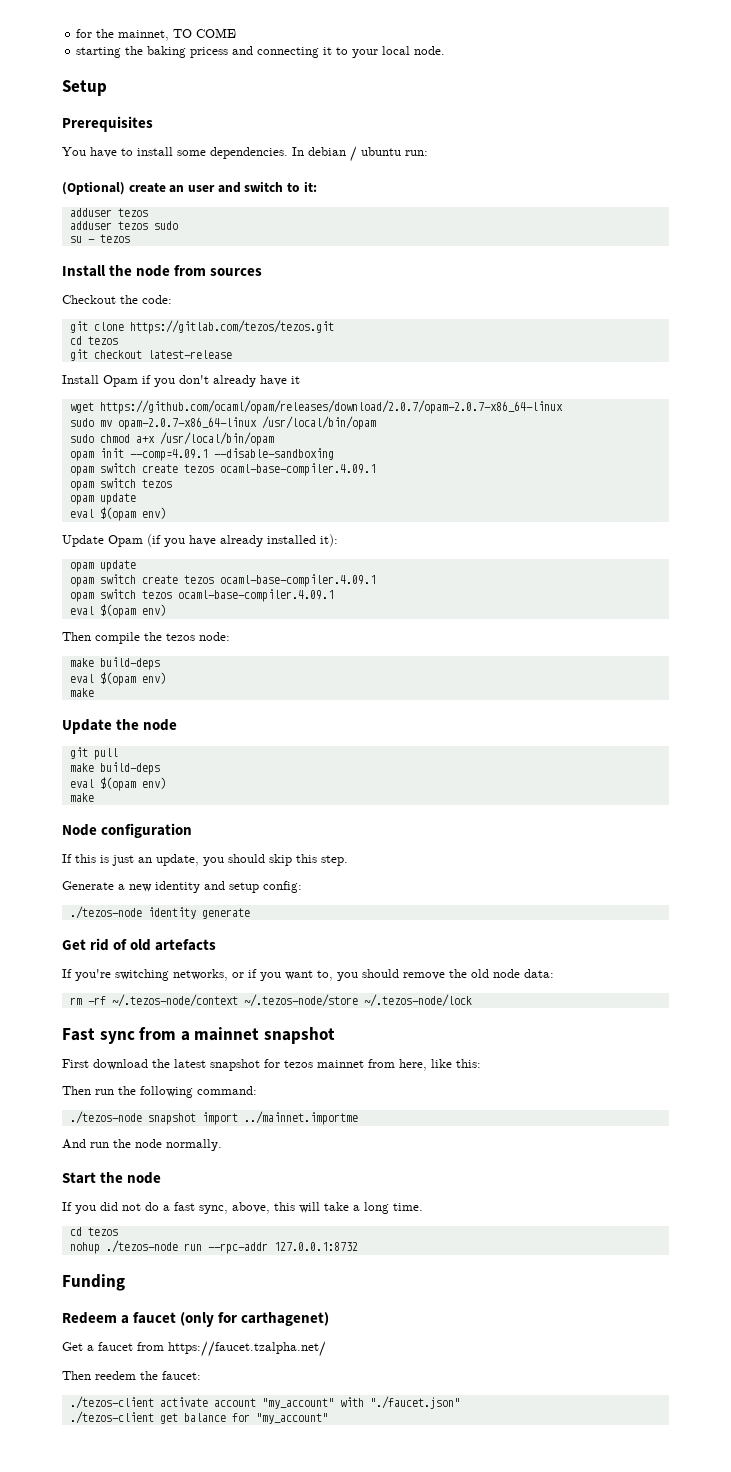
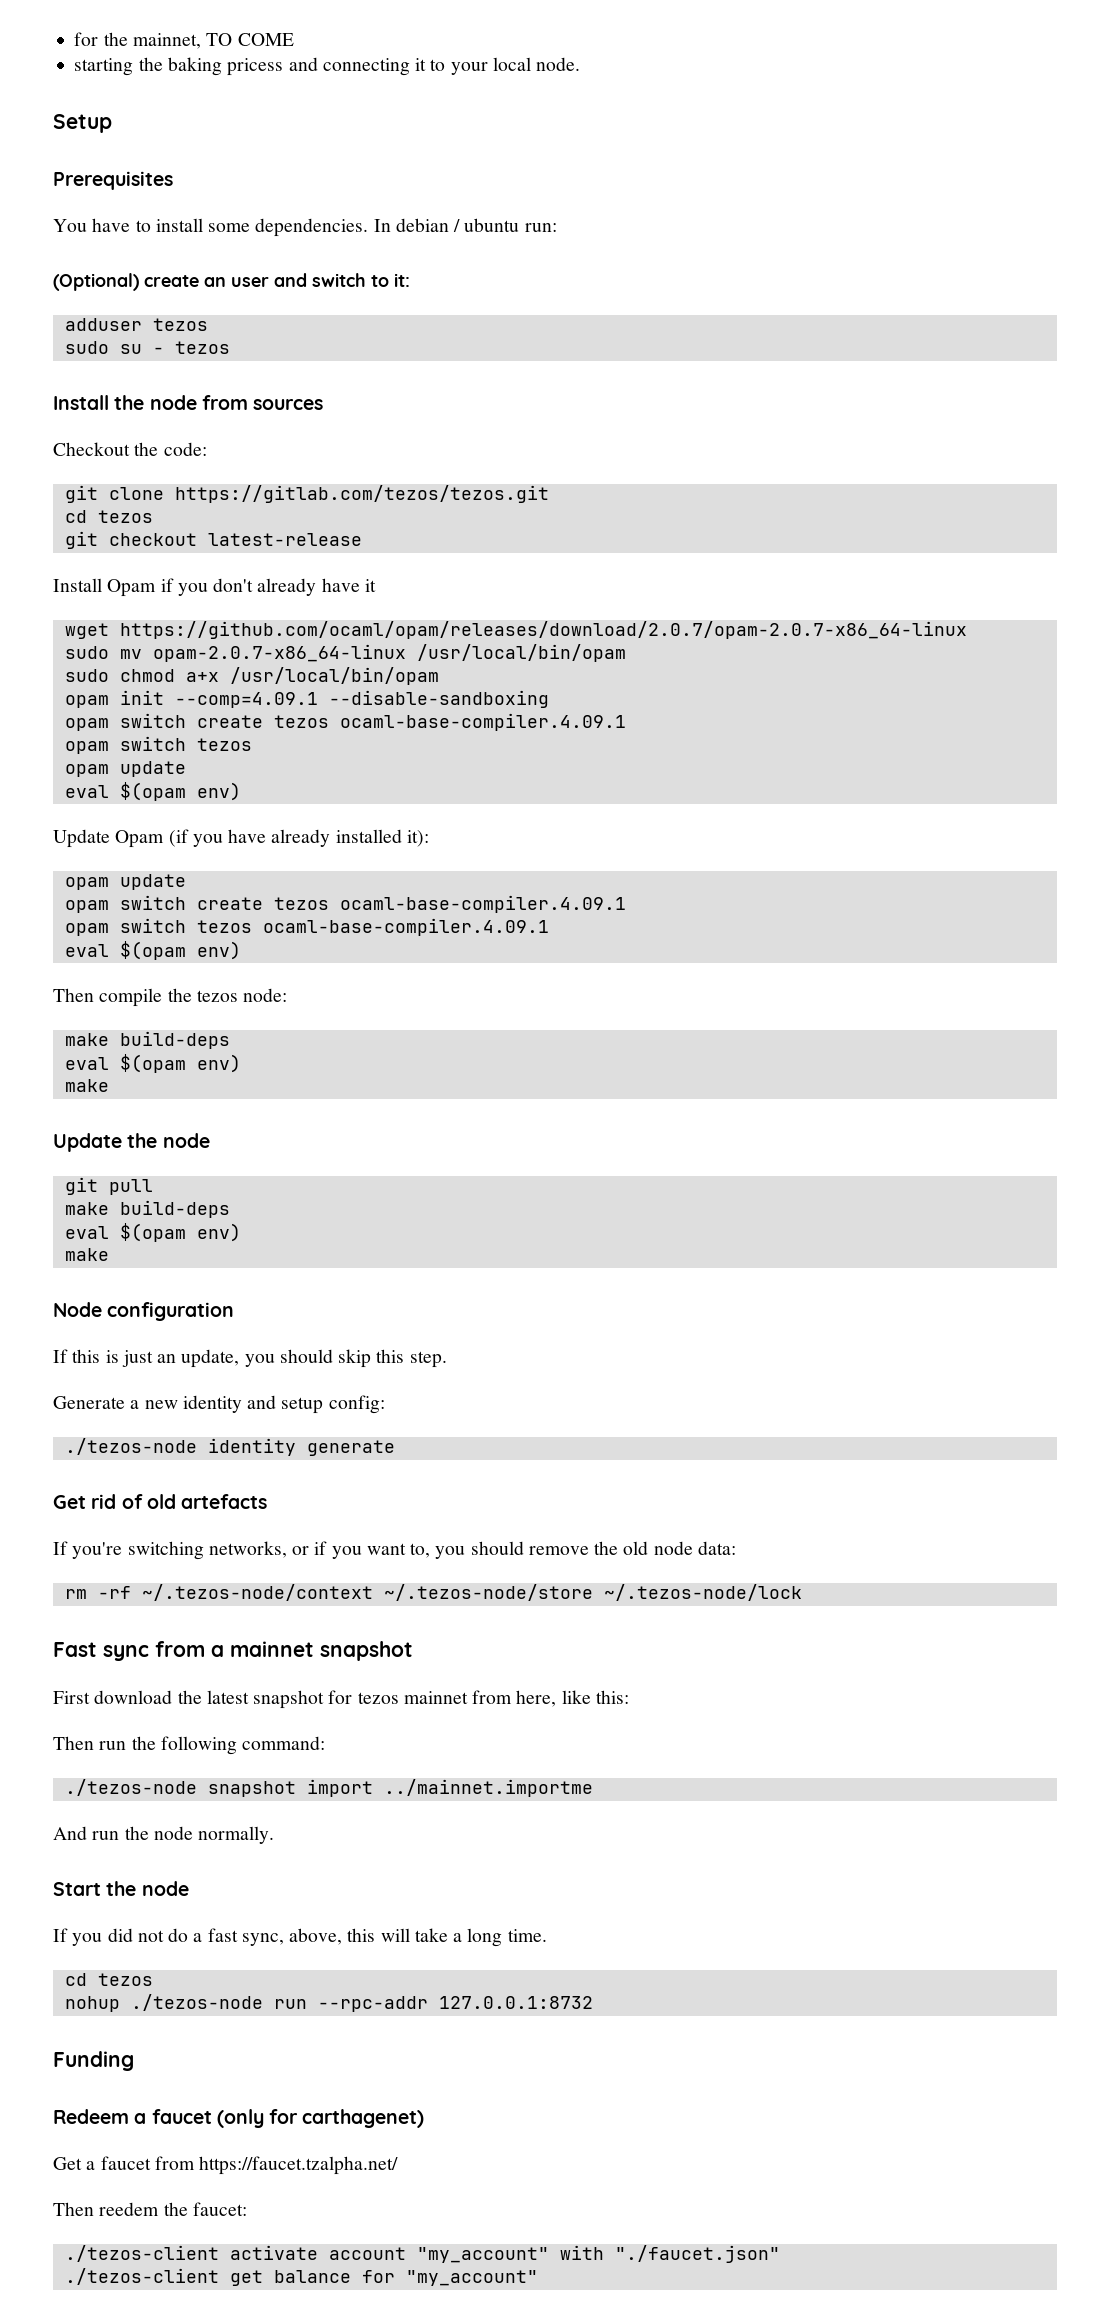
- adduser tezos sudo
- su - tezos
+ sudo su - tezos

